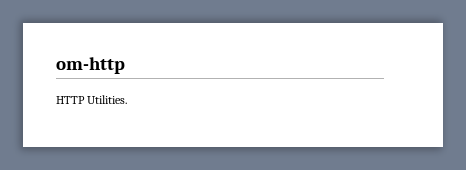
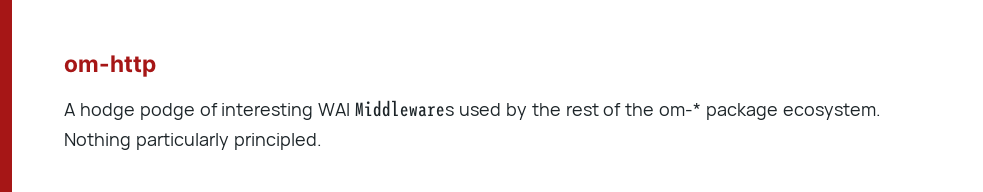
- HTTP Utilities.
+ A hodge podge of interesting WAI Middlewares used by the rest of the om-* package ecosystem. Nothing particularly principled.

